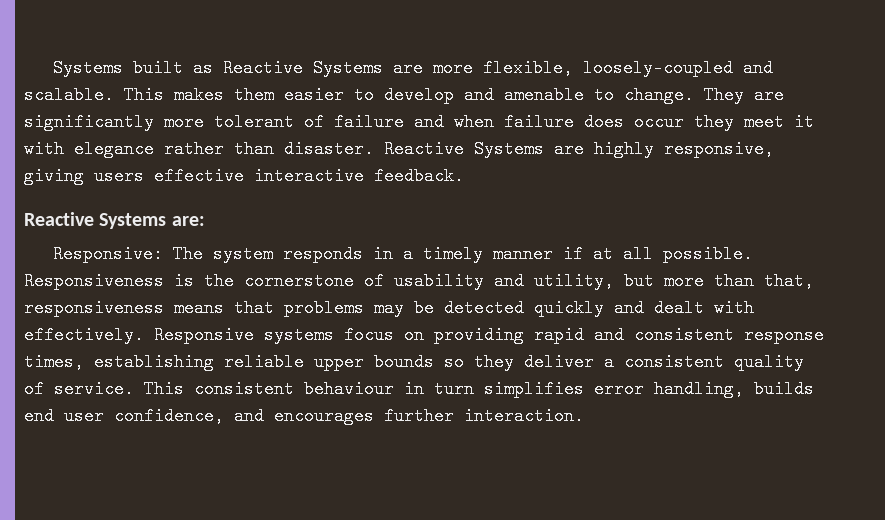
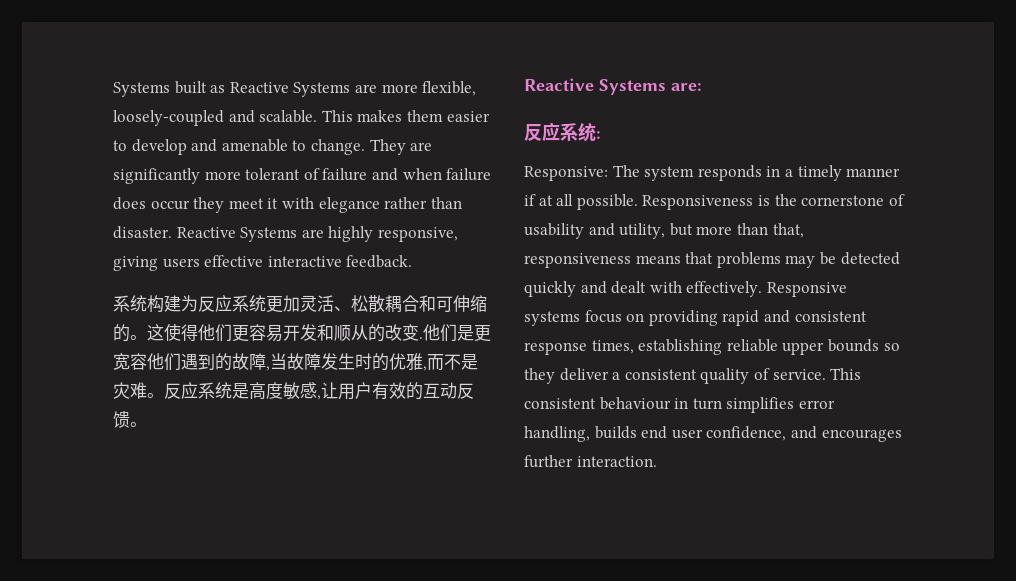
+ 系统构建为反应系统更加灵活、松散耦合和可伸缩的。这使得他们更容易开发和顺从的改变.他们是更宽容他们遇到的故障,当故障发生时的优雅,而不是灾难。反应系统是高度敏感,让用户有效的互动反馈。
+ 反应系统:

